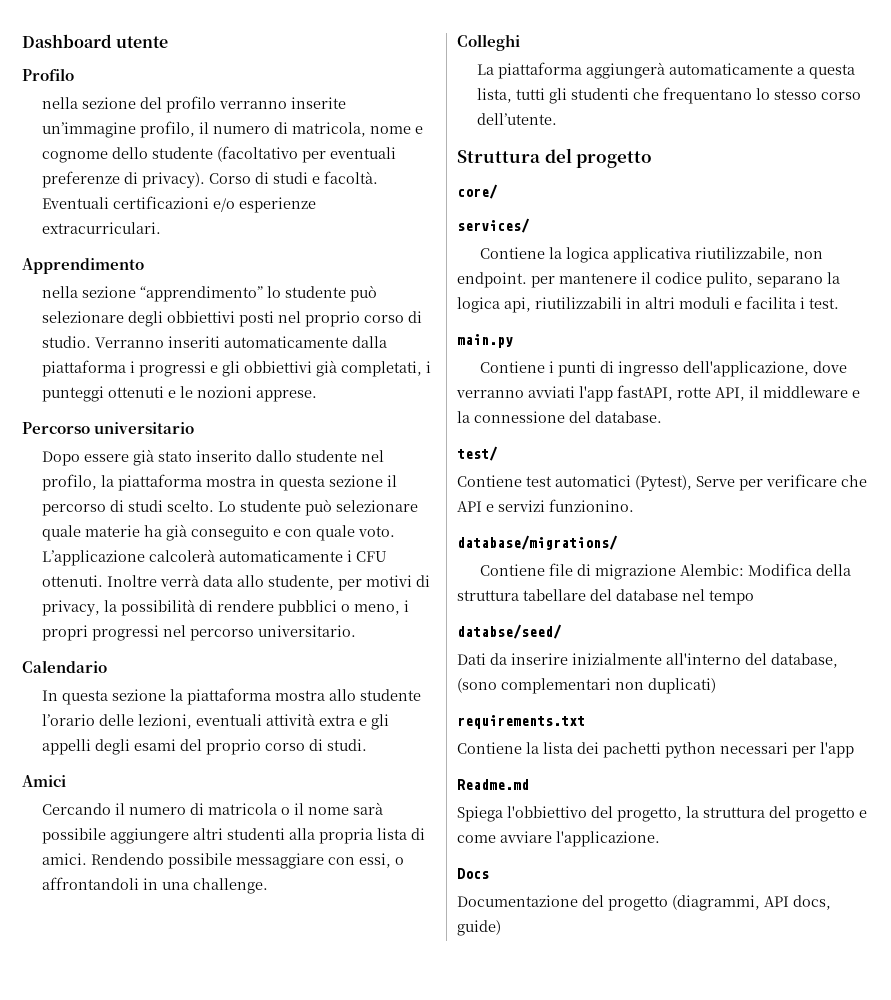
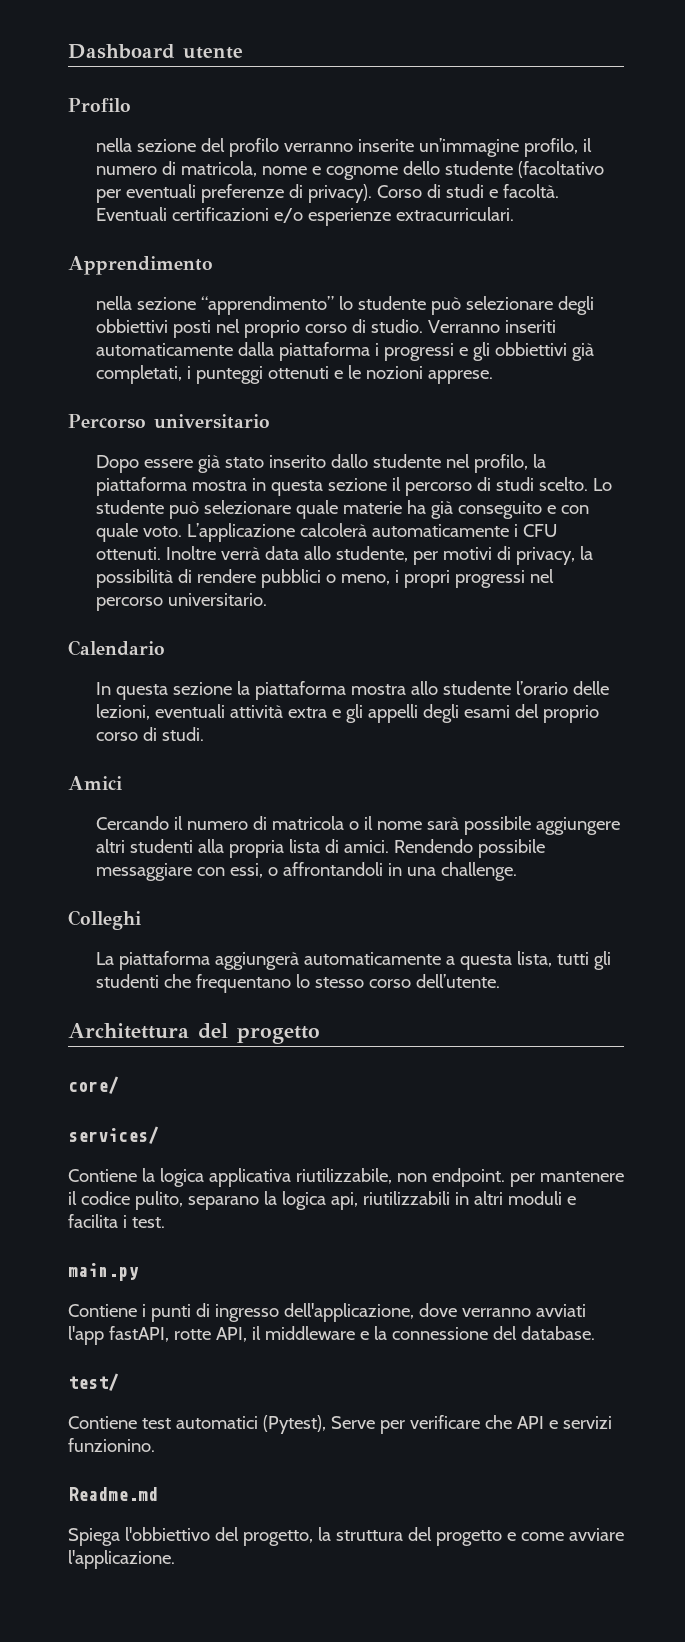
- Struttura del progetto
+ Architettura del progetto
- database/migrations/
- Contiene file di migrazione Alembic: Modifica della struttura tabellare del database nel tempo
- databse/seed/
- Dati da inserire inizialmente all'interno del database, (sono complementari non duplicati)
- requirements.txt
- Contiene la lista dei pachetti python necessari per l'app
- Docs
- Documentazione del progetto (diagrammi, API docs, guide)

